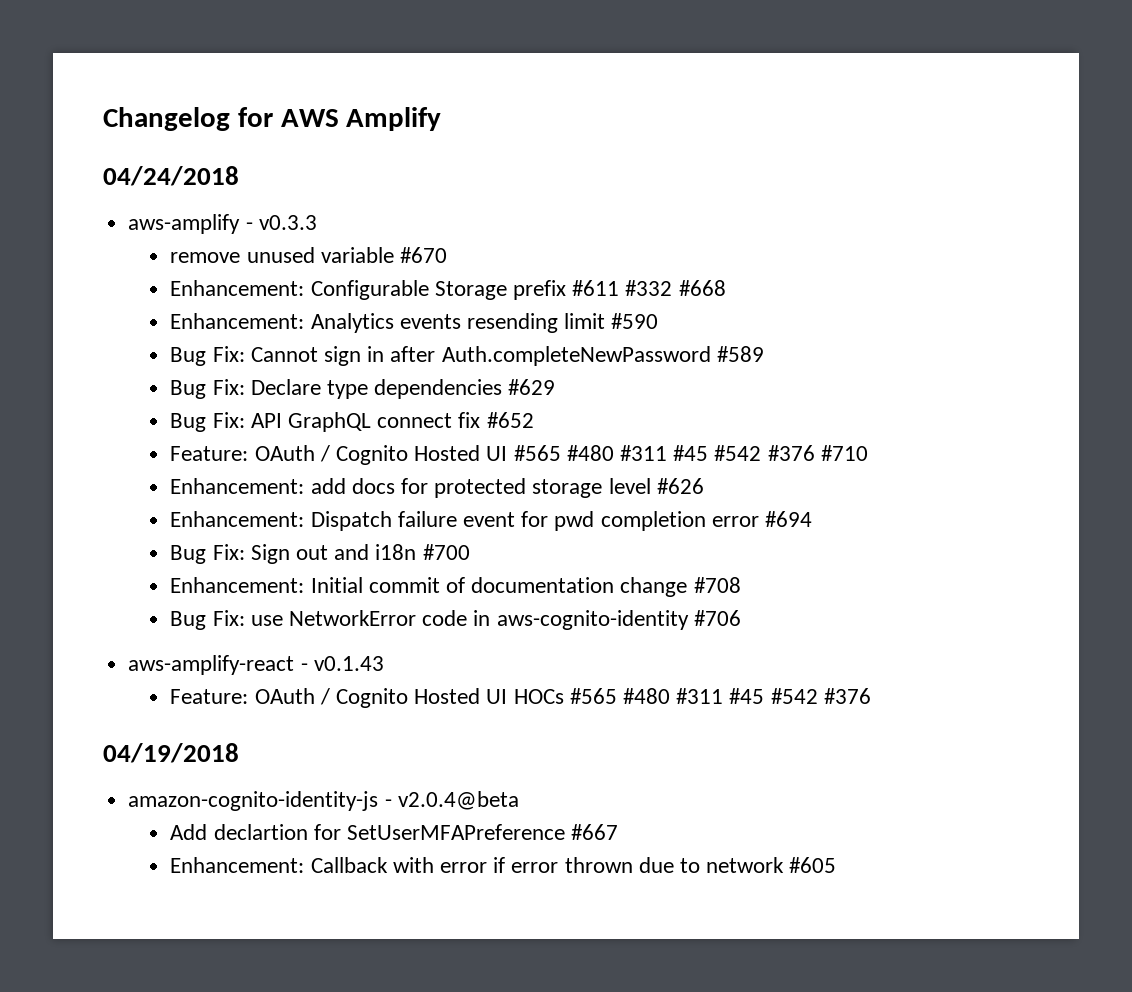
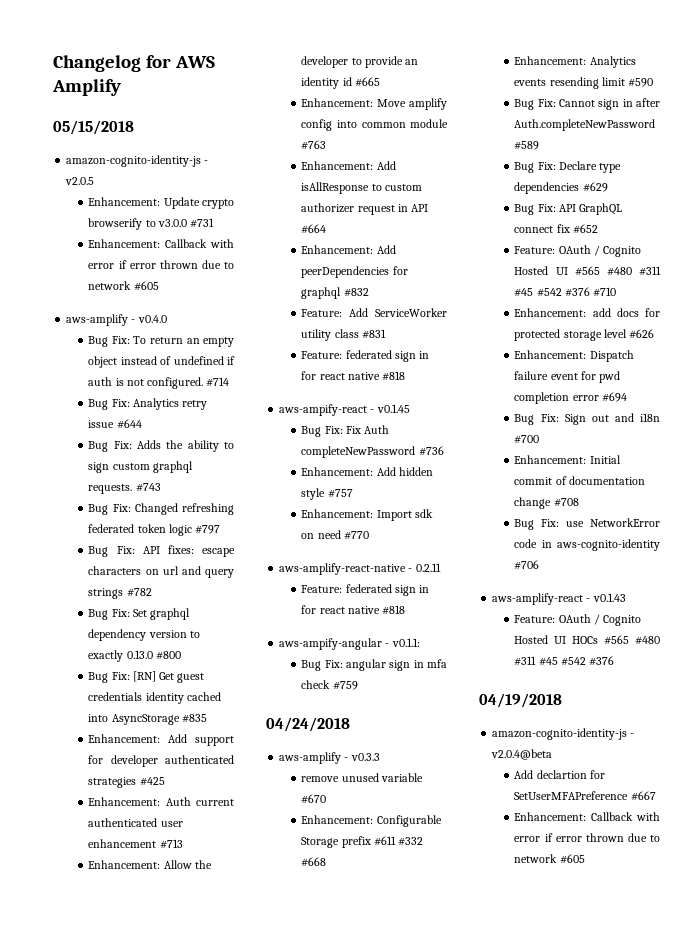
+ 05/15/2018
+ amazon-cognito-identity-js - v2.0.5
+ Enhancement: Update crypto browserify to v3.0.0 #731
+ Enhancement: Callback with error if error thrown due to network #605
+ aws-amplify - v0.4.0
+ Bug Fix: To return an empty object instead of undefined if auth is not configured. #714
+ Bug Fix: Analytics retry issue #644
+ Bug Fix: Adds the ability to sign custom graphql requests. #743
+ Bug Fix: Changed refreshing federated token logic #797
+ Bug Fix: API fixes: escape characters on url and query strings #782
+ Bug Fix: Set graphql dependency version to exactly 0.13.0 #800
+ Bug Fix: [RN] Get guest credentials identity cached into AsyncStorage #835
+ Enhancement: Add support for developer authenticated strategies #425
+ Enhancement: Auth current authenticated user enhancement #713
+ Enhancement: Allow the developer to provide an identity id #665
+ Enhancement: Move amplify config into common module #763
+ Enhancement: Add isAllResponse to custom authorizer request in API #664
+ Enhancement: Add peerDependencies for graphql #832
+ Feature: Add ServiceWorker utility class #831
+ Feature: federated sign in for react native #818
+ aws-ampify-react - v0.1.45
+ Bug Fix: Fix Auth completeNewPassword #736
+ Enhancement: Add hidden style #757
+ Enhancement: Import sdk on need #770
+ aws-amplify-react-native - 0.2.11
+ Feature: federated sign in for react native #818
+ aws-ampify-angular - v0.1.1:
+ Bug Fix: angular sign in mfa check #759

